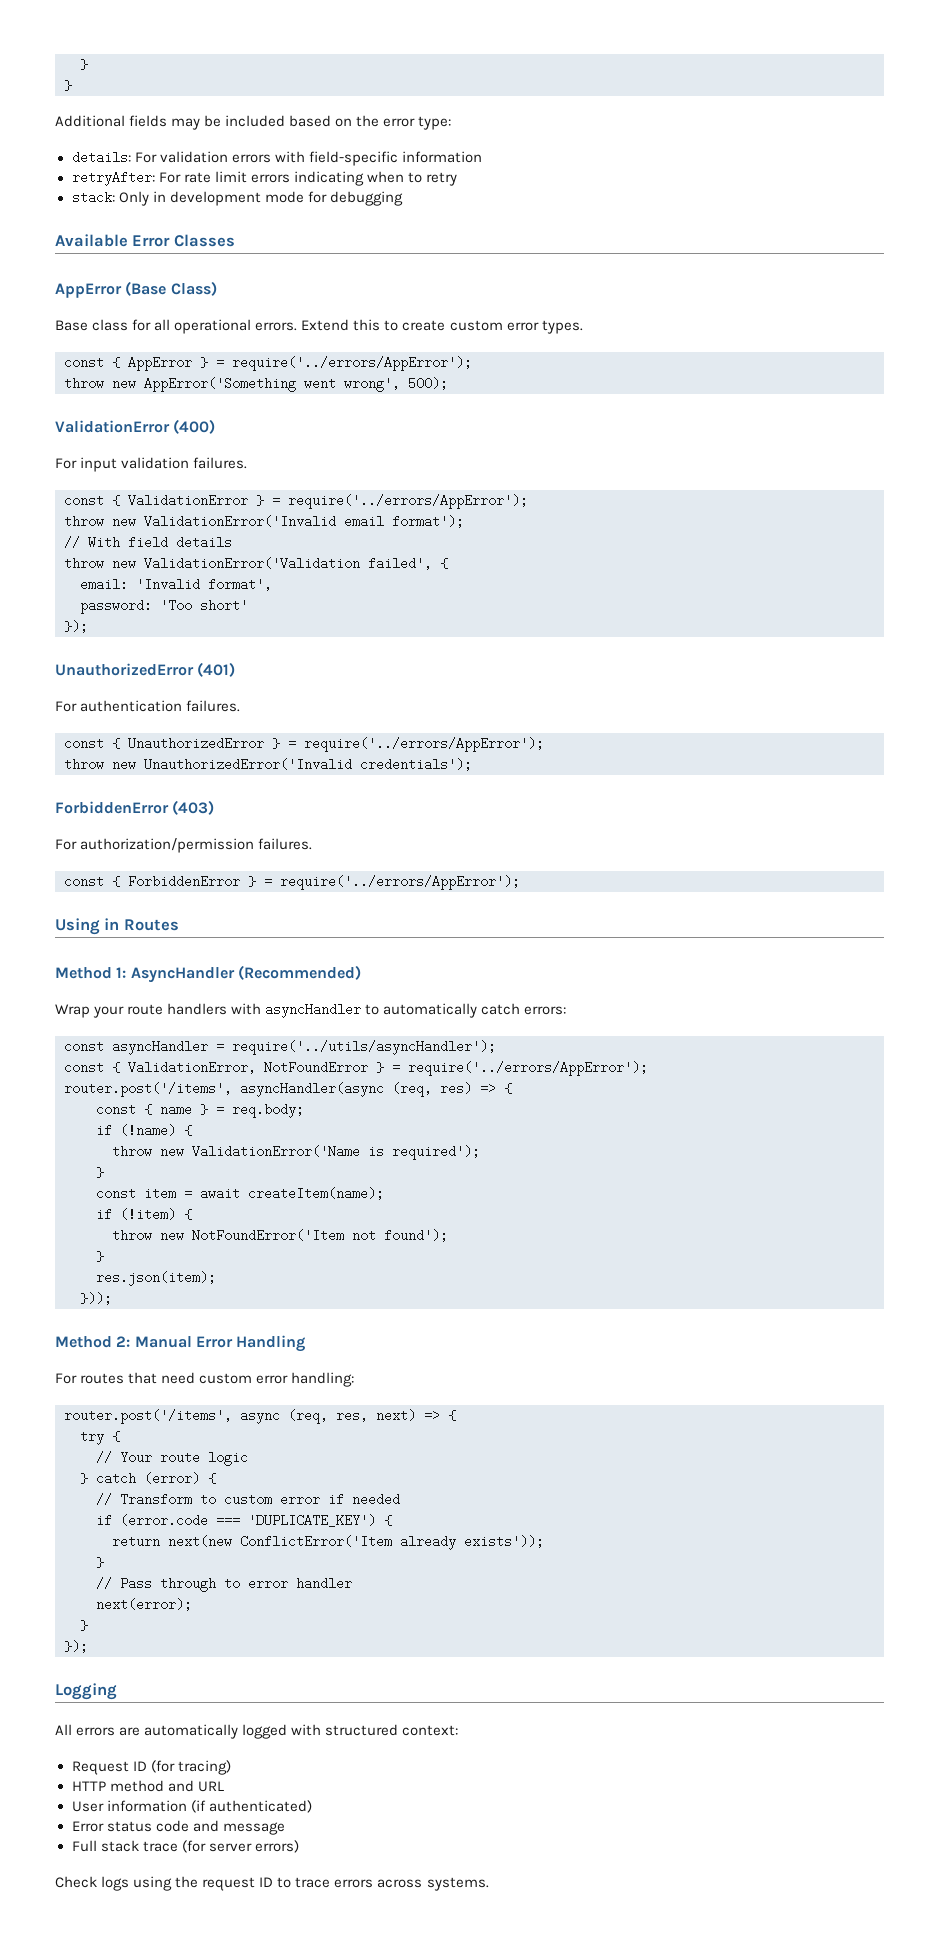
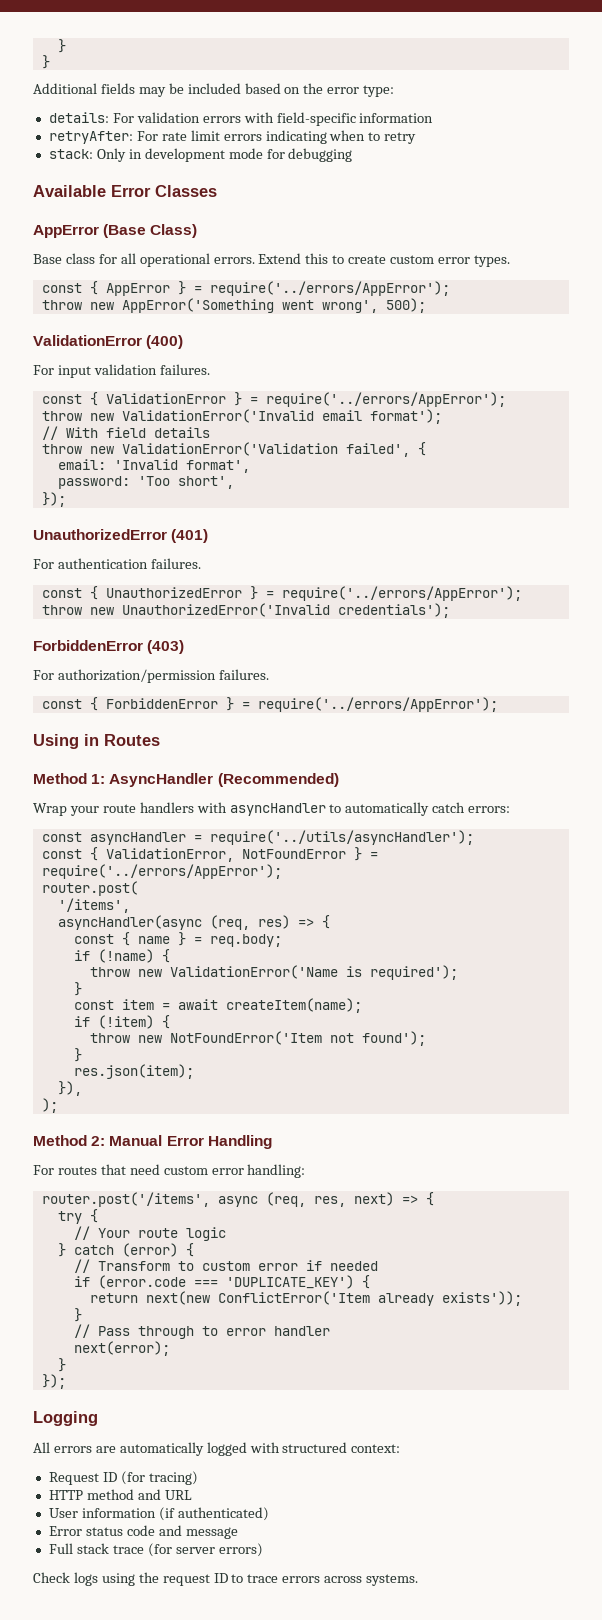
- password: 'Too short'
+ password: 'Too short',
- router.post('/items', asyncHandler(async (req, res) => {
+ router.post(
+ '/items',
+ asyncHandler(async (req, res) => {
- }));
+ }),
+ );

